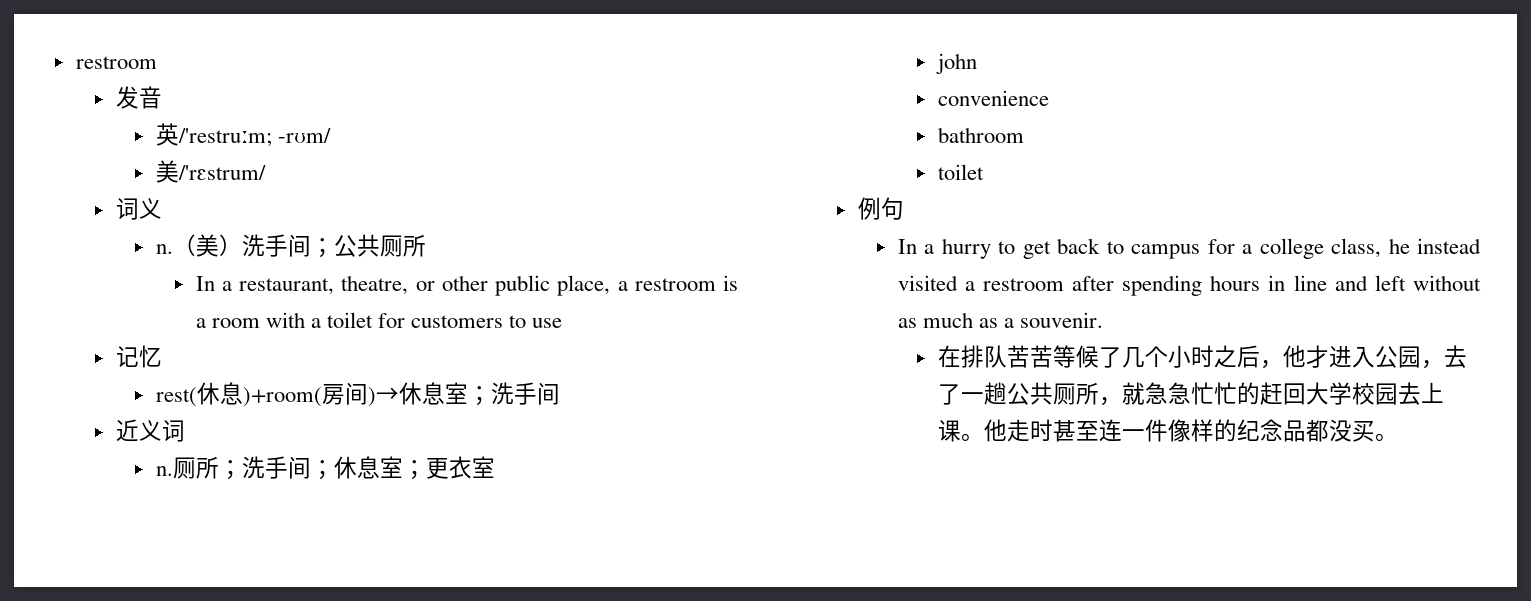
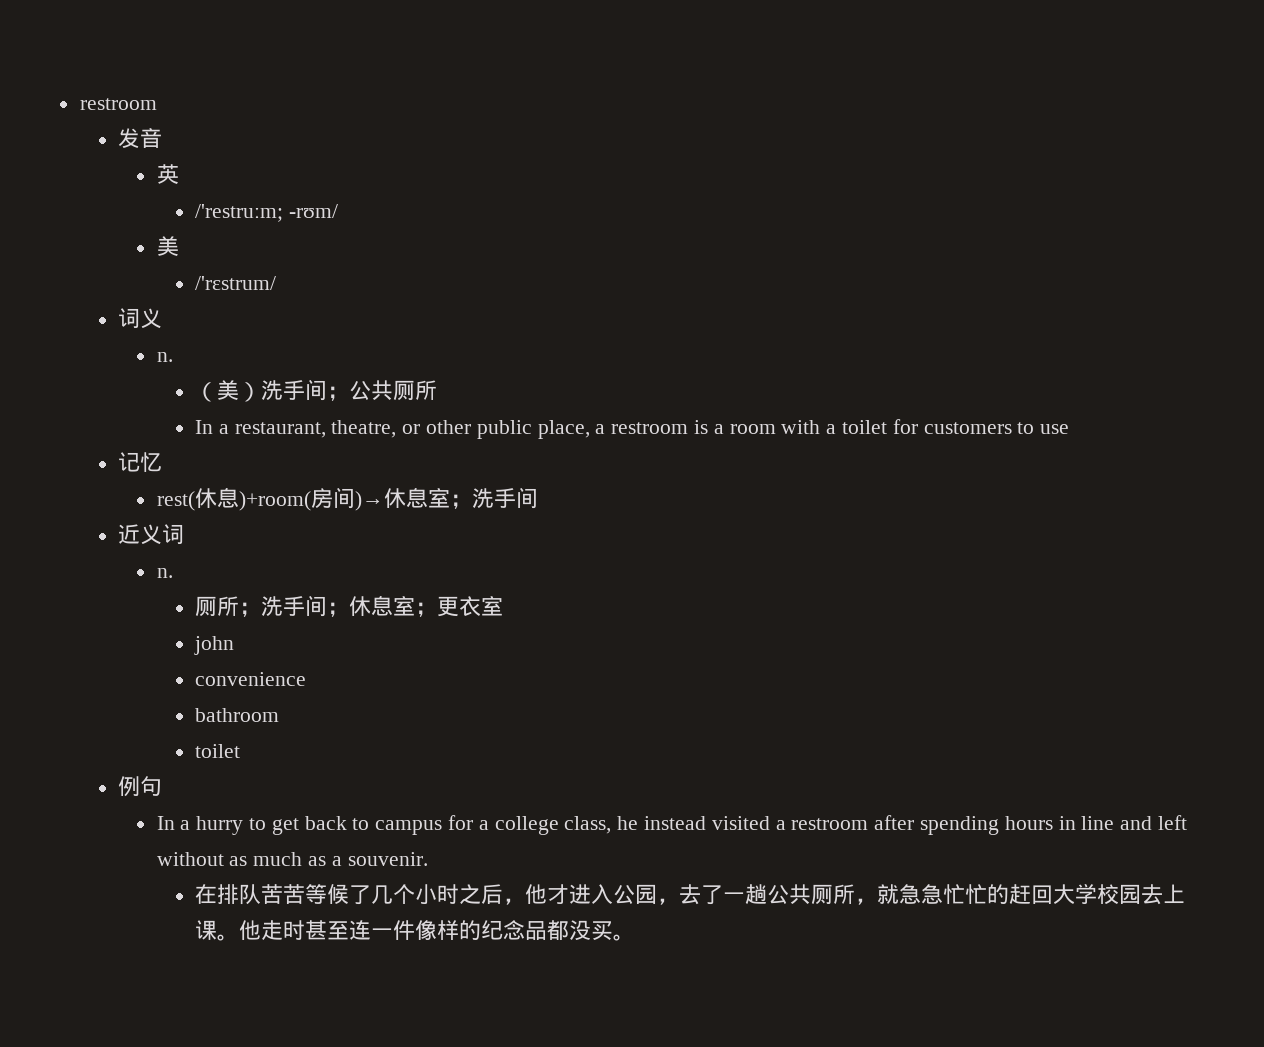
- 英/'restruːm; -rʊm/
- 美/'rɛstrum/
+ 英
+ /'restruːm; -rʊm/
+ 美
+ /'rɛstrum/
  词义
- n.（美）洗手间；公共厕所
+ n.
+ （美）洗手间；公共厕所
  近义词
- n.厕所；洗手间；休息室；更衣室
+ n.
+ 厕所；洗手间；休息室；更衣室

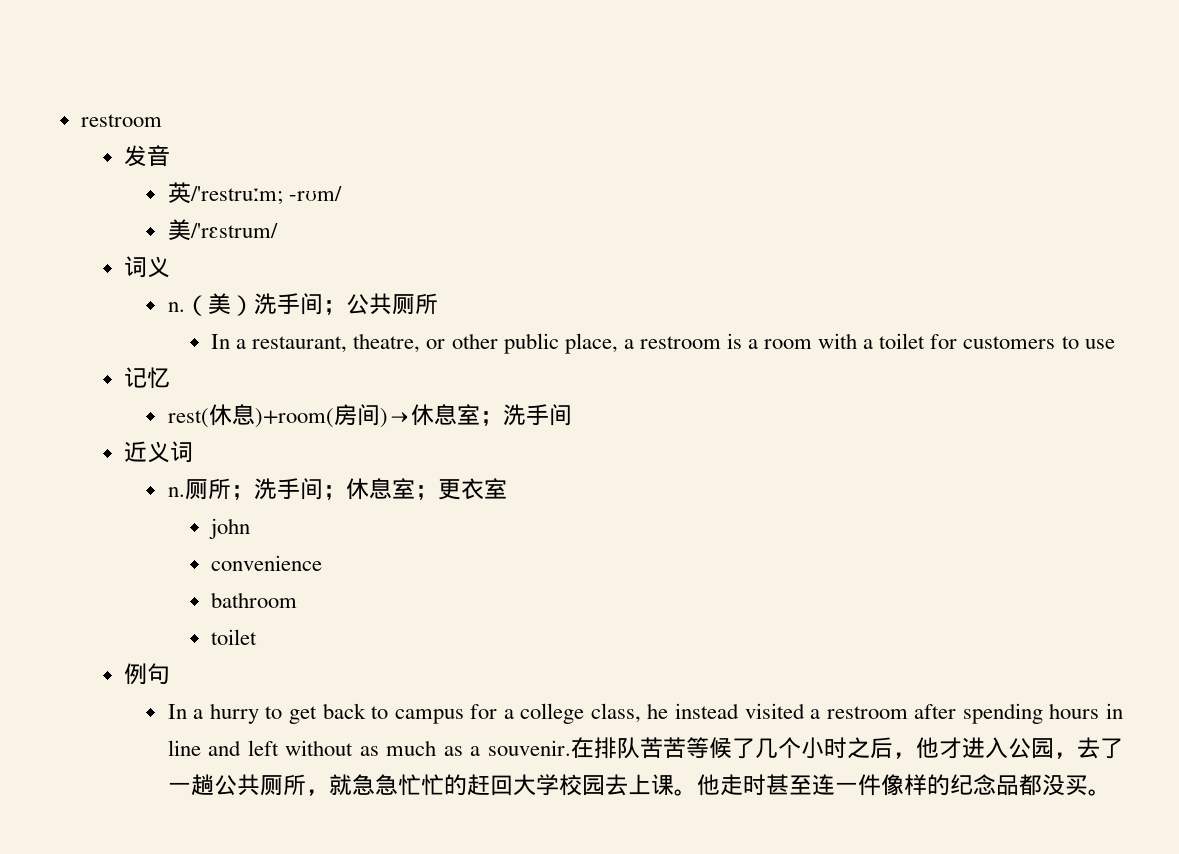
- 英
- /'restruːm; -rʊm/
- 美
- /'rɛstrum/
+ 英/'restruːm; -rʊm/
+ 美/'rɛstrum/
  词义
- n.
- （美）洗手间；公共厕所
+ n.（美）洗手间；公共厕所
  近义词
- n.
- 厕所；洗手间；休息室；更衣室
+ n.厕所；洗手间；休息室；更衣室
- In a hurry to get back to campus for a college class, he instead visited a restroom after spending hours in line and left without as much as a souvenir.
- 在排队苦苦等候了几个小时之后，他才进入公园，去了一趟公共厕所，就急急忙忙的赶回大学校园去上课。
+ In a hurry to get back to campus for a college class, he instead visited a restroom after spending hours in line and left without as much as a souvenir.在排队苦苦等候了几个小时之后，他才进入公园，去了一趟公共厕所，就急急忙忙的赶回大学校园去上课。

